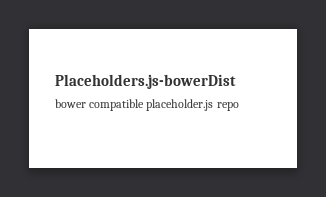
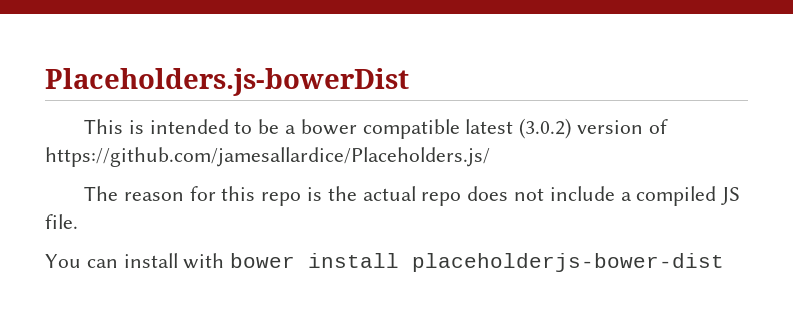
- bower compatible placeholder.js repo
+ This is intended to be a bower compatible latest (3.0.2) version of https://github.com/jamesallardice/Placeholders.js/
+ The reason for this repo is the actual repo does not include a compiled JS file.
+ You can install with bower install placeholderjs-bower-dist

